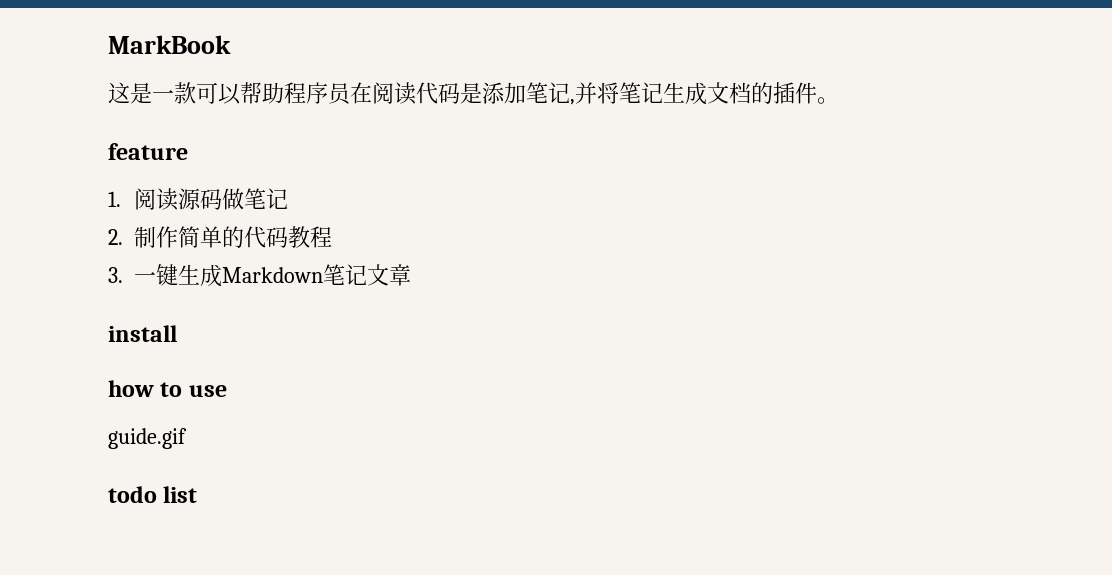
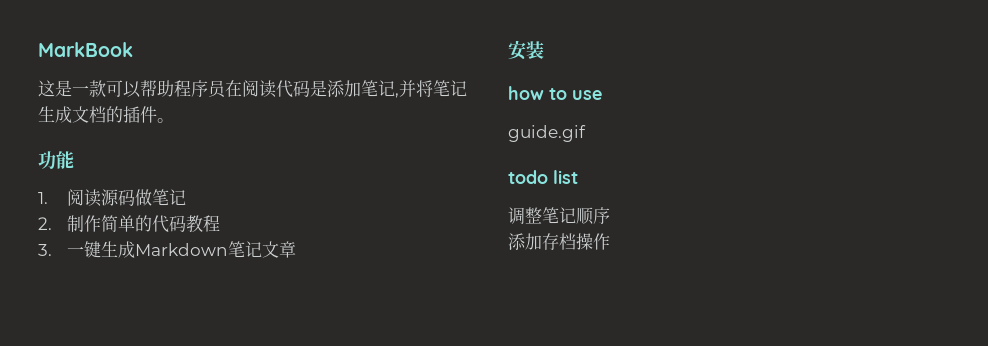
- feature
+ 功能
- install
+ 安装
+ 调整笔记顺序
+ 添加存档操作

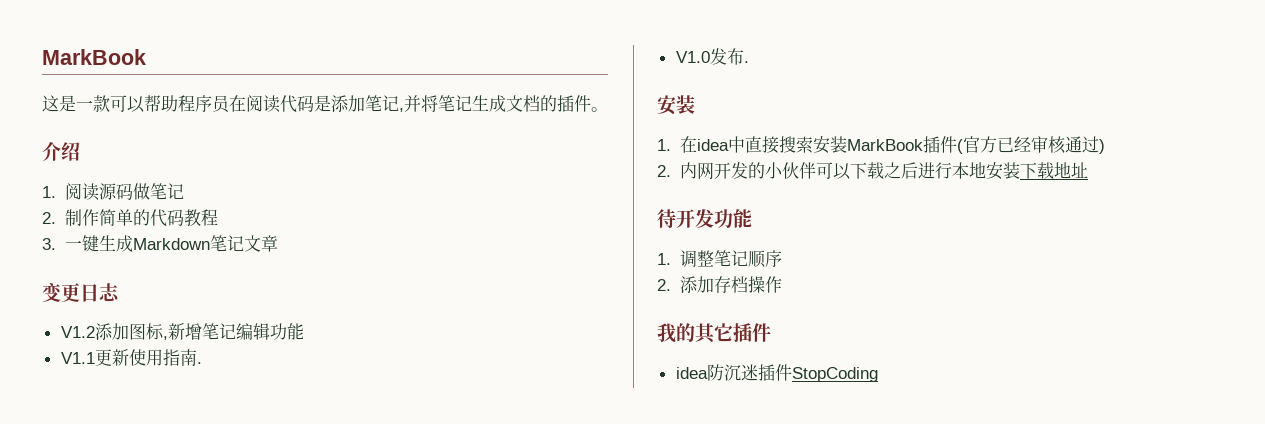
- 功能
+ 介绍
+ 变更日志
+ V1.2添加图标,新增笔记编辑功能
+ V1.1更新使用指南.
+ V1.0发布.
  安装
- how to use
- guide.gif
- todo list
- 调整笔记顺序
+ 1.在idea中直接搜索安装MarkBook插件(官方已经审核通过)
+ 2.内网开发的小伙伴可以下载之后进行本地安装下载地址
+ 待开发功能
+ 1.调整笔记顺序
- 添加存档操作
+ 2.添加存档操作
+ 我的其它插件
+ idea防沉迷插件StopCoding

